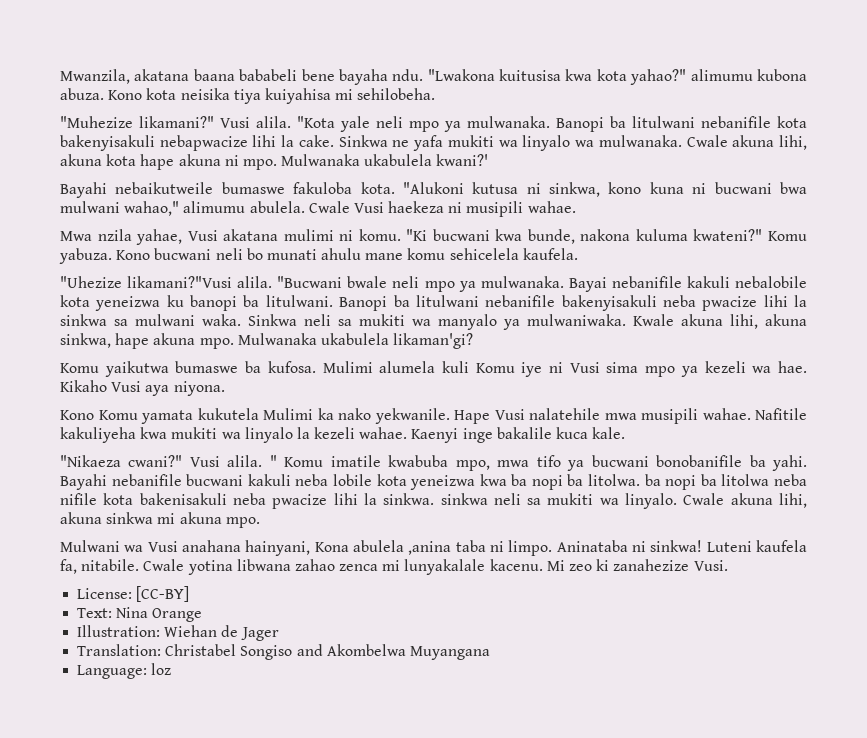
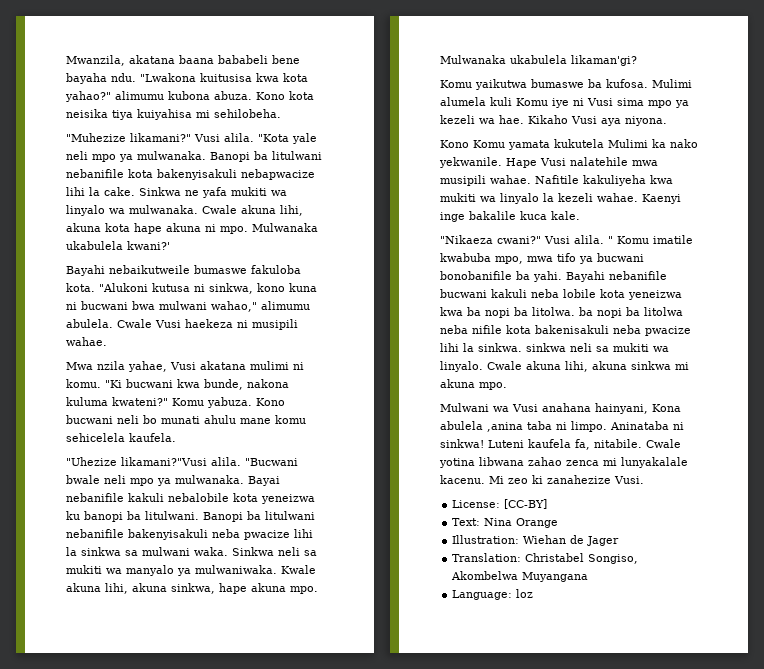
- Translation: Christabel Songiso and Akombelwa Muyangana
+ Translation: Christabel Songiso, Akombelwa Muyangana

